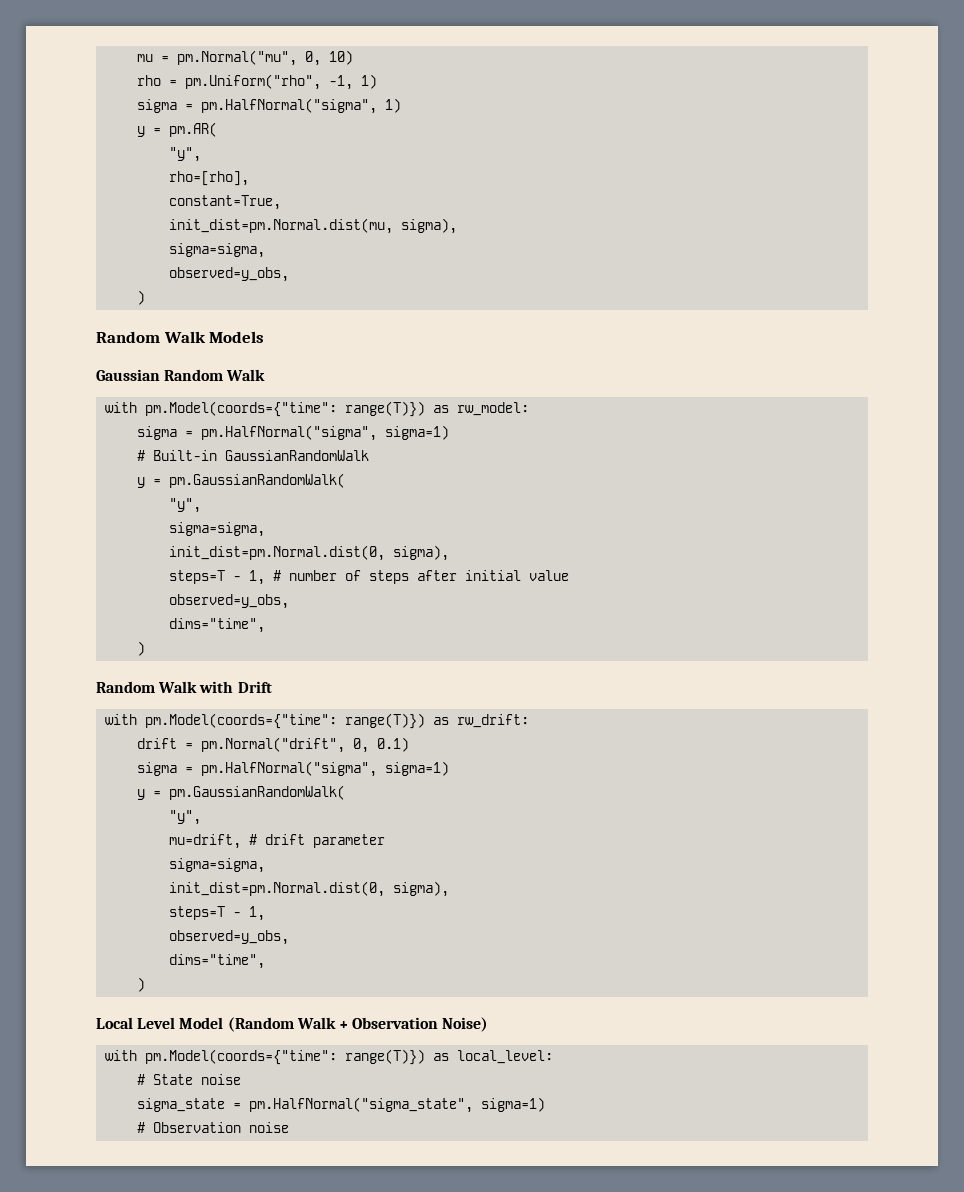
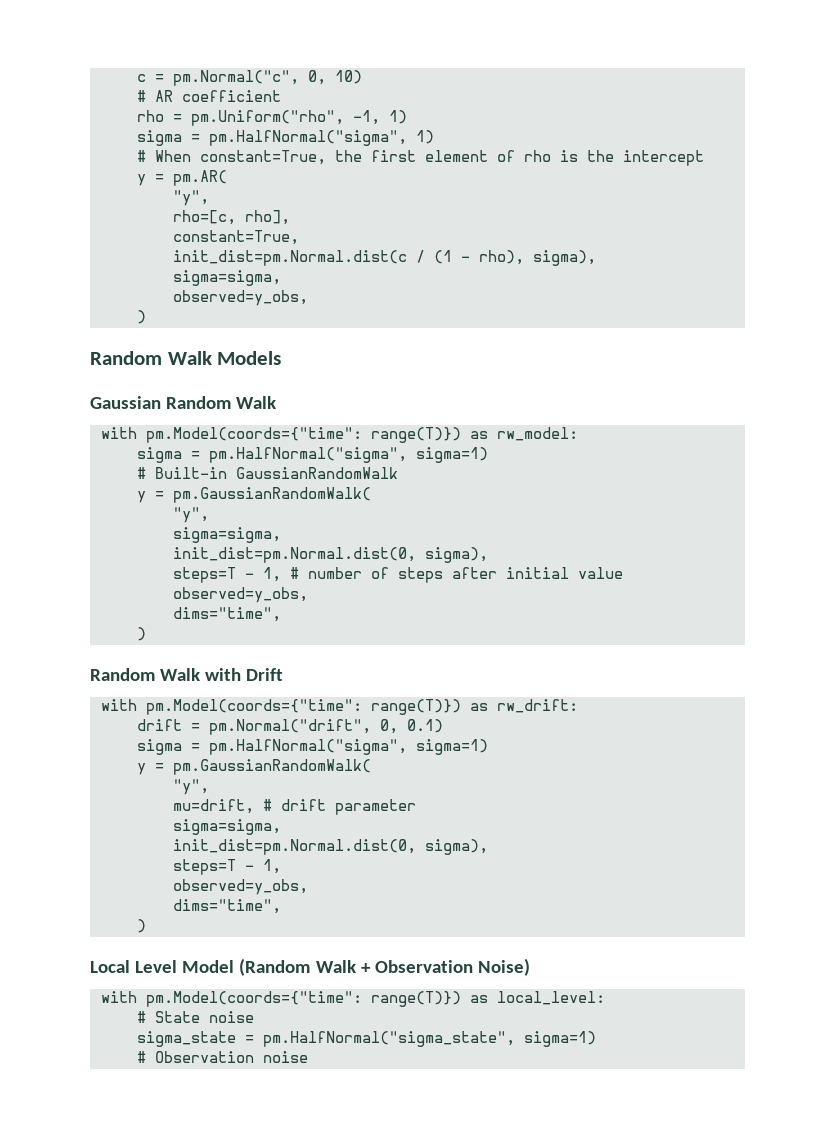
- mu = pm.Normal("mu", 0, 10)
+ c = pm.Normal("c", 0, 10)
+ # AR coefficient
+ # When constant=True, the first element of rho is the intercept
- rho=[rho],
+ rho=[c, rho],
- init_dist=pm.Normal.dist(mu, sigma),
+ init_dist=pm.Normal.dist(c / (1 - rho), sigma),

